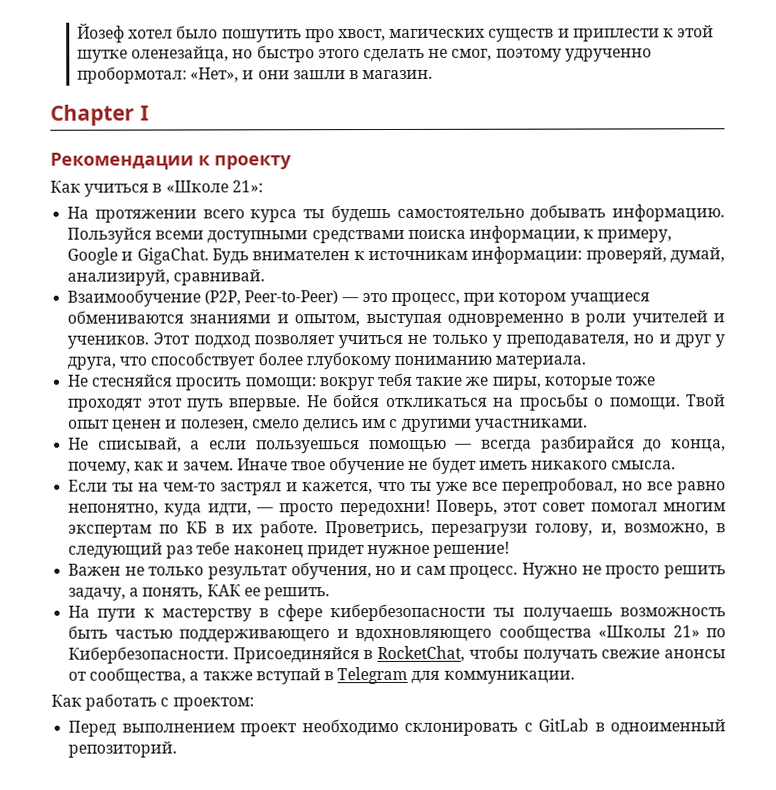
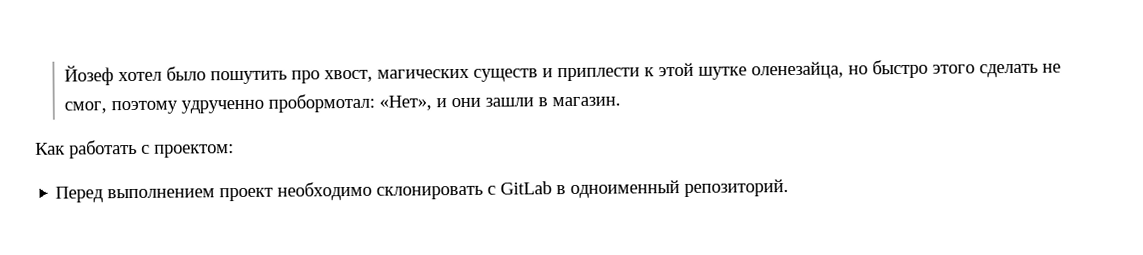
- Chapter I
- Рекомендации к проекту
- Как учиться в «Школе 21»:
- На протяжении всего курса ты будешь самостоятельно добывать информацию. Пользуйся всеми доступными средствами поиска информации, к примеру, Google и GigaChat. Будь внимателен к источникам информации: проверяй, думай, анализируй, сравнивай.
- Взаимообучение (P2P, Peer-to-Peer) — это процесс, при котором учащиеся обмениваются знаниями и опытом, выступая одновременно в роли учителей и учеников. Этот подход позволяет учиться не только у преподавателя, но и друг у друга, что способствует более глубокому пониманию материала.
- Не стесняйся просить помощи: вокруг тебя такие же пиры, которые тоже проходят этот путь впервые. Не бойся откликаться на просьбы о помощи. Твой опыт ценен и полезен, смело делись им с другими участниками.
- Не списывай, а если пользуешься помощью — всегда разбирайся до конца, почему, как и зачем. Иначе твое обучение не будет иметь никакого смысла.
- Если ты на чем-то застрял и кажется, что ты уже все перепробовал, но все равно непонятно, куда идти, — просто передохни! Поверь, этот совет помогал многим экспертам по КБ в их работе. Проветрись, перезагрузи голову, и, возможно, в следующий раз тебе наконец придет нужное решение!
- Важен не только результат обучения, но и сам процесс. Нужно не просто решить задачу, а понять, КАК ее решить.
- На пути к мастерству в сфере кибербезопасности ты получаешь возможность быть частью поддерживающего и вдохновляющего сообщества «Школы 21» по Кибербезопасности. Присоединяйся в RocketChat, чтобы получать свежие анонсы от сообщества, а также вступай в Telegram для коммуникации.

